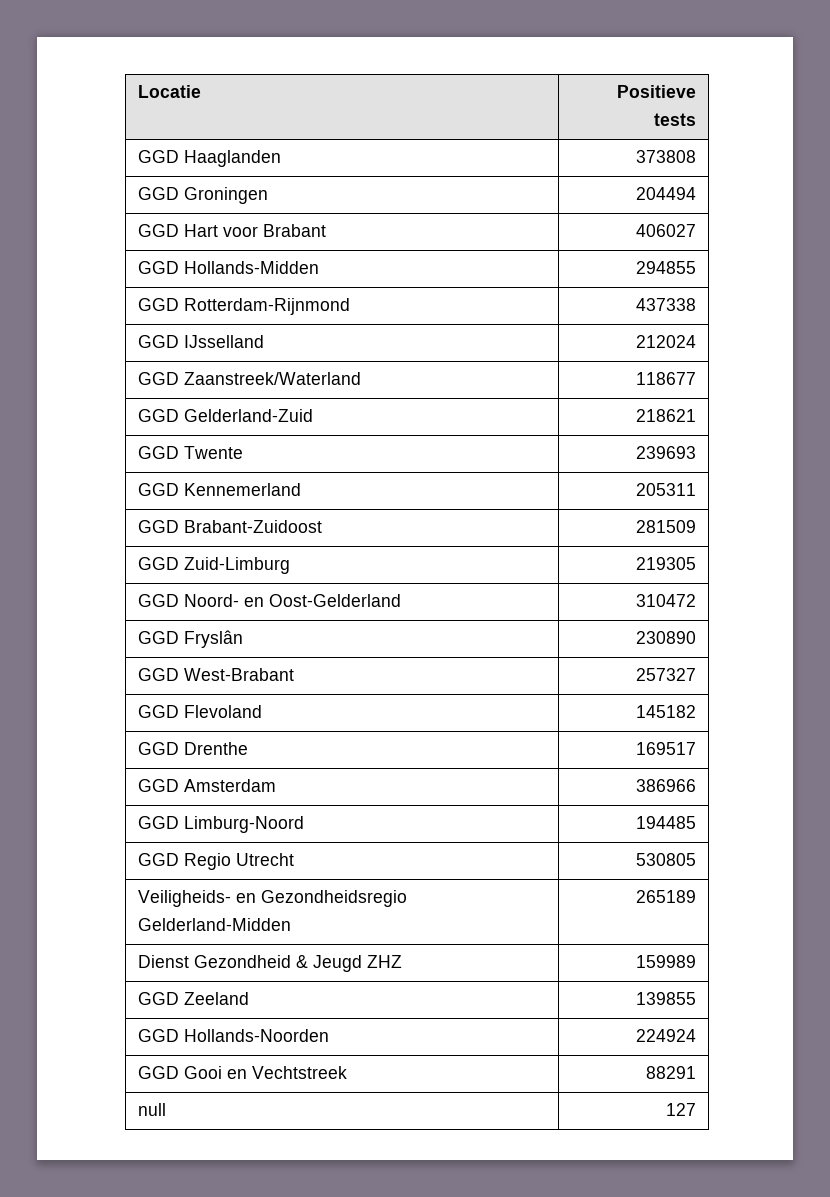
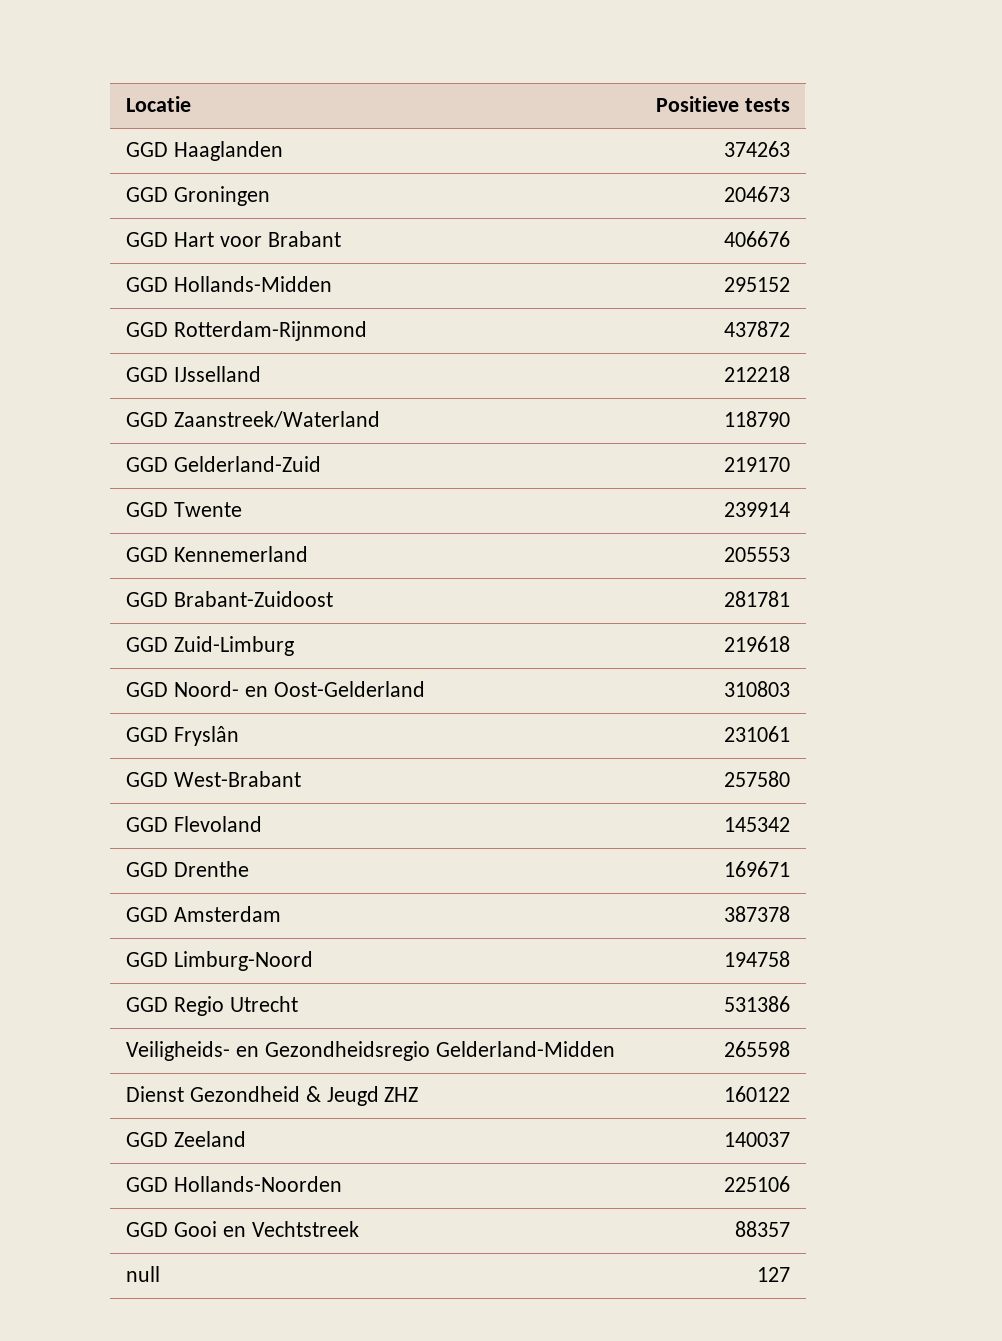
- GGD Haaglanden | 373808
+ GGD Haaglanden | 374263
- GGD Groningen | 204494
+ GGD Groningen | 204673
- GGD Hart voor Brabant | 406027
+ GGD Hart voor Brabant | 406676
- GGD Hollands-Midden | 294855
+ GGD Hollands-Midden | 295152
- GGD Rotterdam-Rijnmond | 437338
+ GGD Rotterdam-Rijnmond | 437872
- GGD IJsselland | 212024
+ GGD IJsselland | 212218
- GGD Zaanstreek/Waterland | 118677
+ GGD Zaanstreek/Waterland | 118790
- GGD Gelderland-Zuid | 218621
+ GGD Gelderland-Zuid | 219170
- GGD Twente | 239693
+ GGD Twente | 239914
- GGD Kennemerland | 205311
+ GGD Kennemerland | 205553
- GGD Brabant-Zuidoost | 281509
+ GGD Brabant-Zuidoost | 281781
- GGD Zuid-Limburg | 219305
+ GGD Zuid-Limburg | 219618
- GGD Noord- en Oost-Gelderland | 310472
+ GGD Noord- en Oost-Gelderland | 310803
- GGD Fryslân | 230890
+ GGD Fryslân | 231061
- GGD West-Brabant | 257327
+ GGD West-Brabant | 257580
- GGD Flevoland | 145182
+ GGD Flevoland | 145342
- GGD Drenthe | 169517
+ GGD Drenthe | 169671
- GGD Amsterdam | 386966
+ GGD Amsterdam | 387378
- GGD Limburg-Noord | 194485
+ GGD Limburg-Noord | 194758
- GGD Regio Utrecht | 530805
+ GGD Regio Utrecht | 531386
- Veiligheids- en Gezondheidsregio Gelderland-Midden | 265189
+ Veiligheids- en Gezondheidsregio Gelderland-Midden | 265598
- Dienst Gezondheid & Jeugd ZHZ | 159989
+ Dienst Gezondheid & Jeugd ZHZ | 160122
- GGD Zeeland | 139855
+ GGD Zeeland | 140037
- GGD Hollands-Noorden | 224924
+ GGD Hollands-Noorden | 225106
- GGD Gooi en Vechtstreek | 88291
+ GGD Gooi en Vechtstreek | 88357

